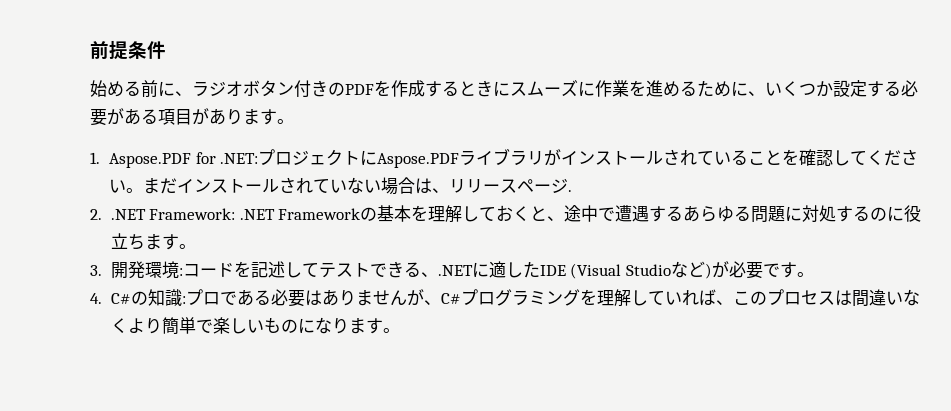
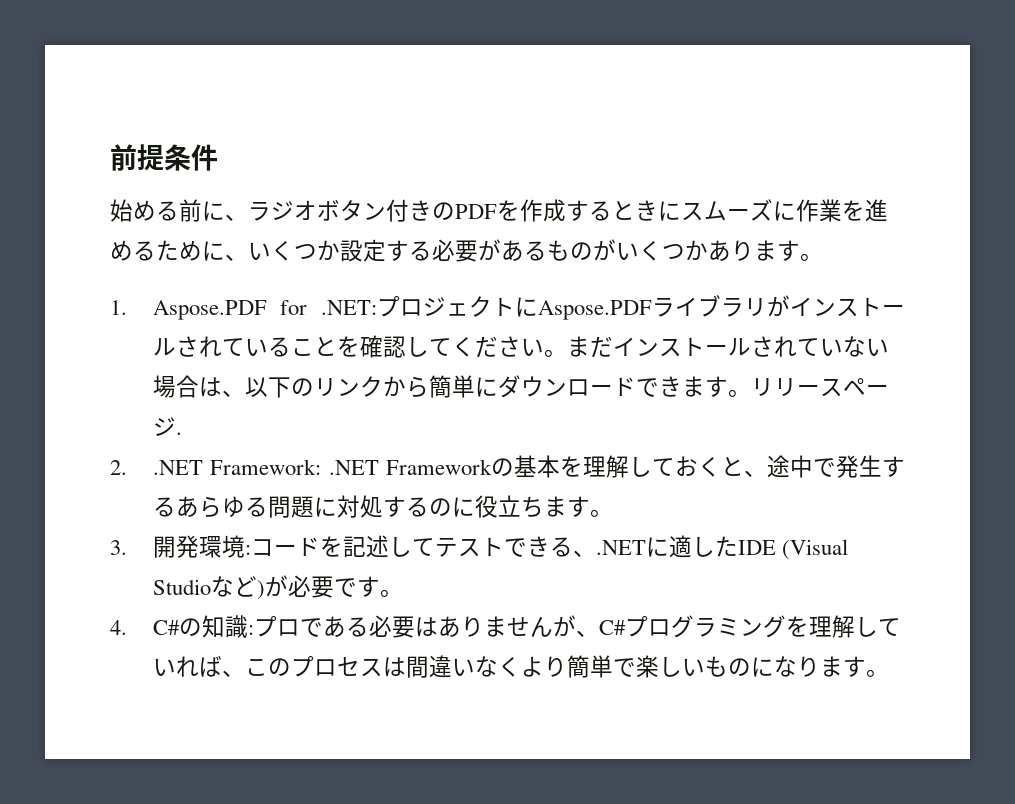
- 始める前に、ラジオボタン付きのPDFを作成するときにスムーズに作業を進めるために、いくつか設定する必要がある項目があります。
+ 始める前に、ラジオボタン付きのPDFを作成するときにスムーズに作業を進めるために、いくつか設定する必要があるものがいくつかあります。
- まだインストールされていない場合は、リリースページ.
+ まだインストールされていない場合は、以下のリンクから簡単にダウンロードできます。リリースページ.
- 2. .NET Framework: .NET Frameworkの基本を理解しておくと、途中で遭遇するあらゆる問題に対処するのに役立ちます。
+ 2. .NET Framework: .NET Frameworkの基本を理解しておくと、途中で発生するあらゆる問題に対処するのに役立ちます。

